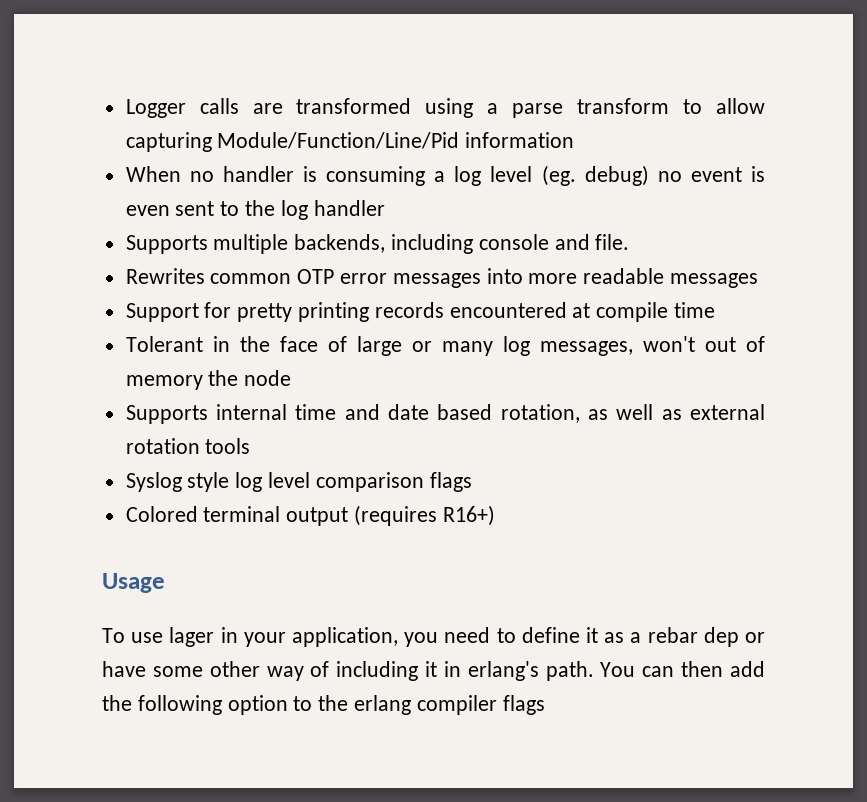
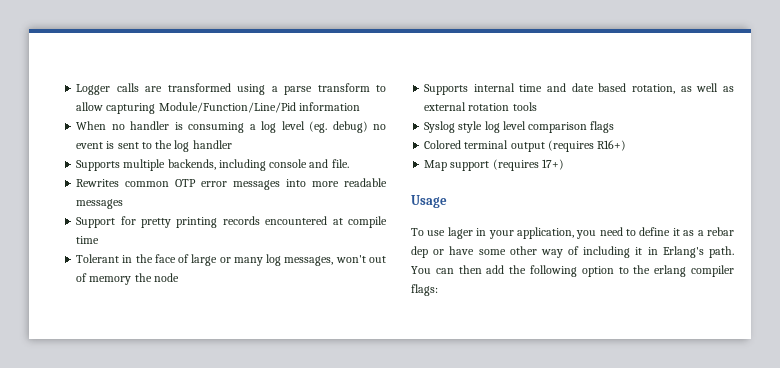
- When no handler is consuming a log level (eg. debug) no event is even sent to the log handler
+ When no handler is consuming a log level (eg. debug) no event is sent to the log handler
+ Map support (requires 17+)
- To use lager in your application, you need to define it as a rebar dep or have some other way of including it in erlang's path.
+ To use lager in your application, you need to define it as a rebar dep or have some other way of including it in Erlang's path.
- You can then add the following option to the erlang compiler flags
+ You can then add the following option to the erlang compiler flags:

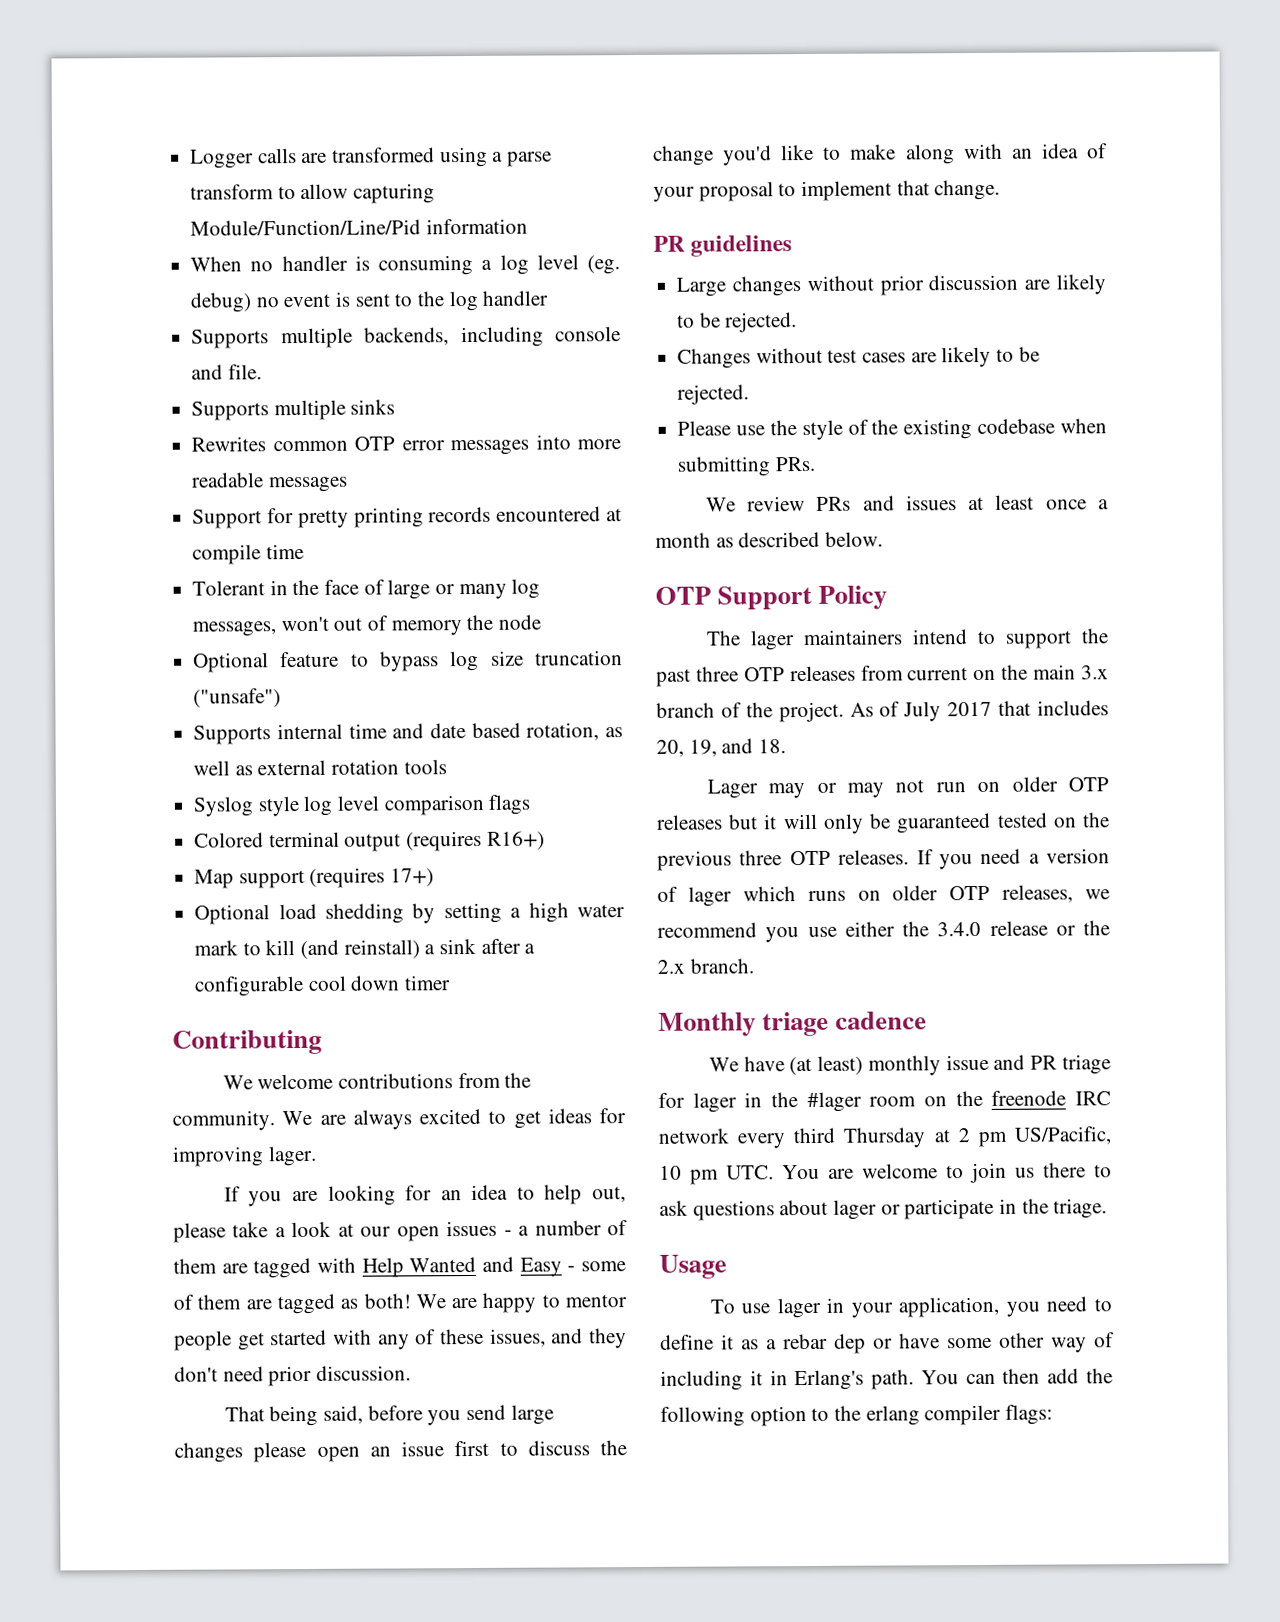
+ Supports multiple sinks
+ Optional feature to bypass log size truncation ("unsafe")
+ Optional load shedding by setting a high water mark to kill (and reinstall) a sink after a configurable cool down timer
+ Contributing
+ We welcome contributions from the community. We are always excited to get ideas for improving lager.
+ If you are looking for an idea to help out, please take a look at our open issues - a number of them are tagged with Help Wanted and Easy - some of them are tagged as both! We are happy to mentor people get started with any of these issues, and they don't need prior discussion.
+ That being said, before you send large changes please open an issue first to discuss the change you'd like to make along with an idea of your proposal to implement that change.
+ PR guidelines
+ Large changes without prior discussion are likely to be rejected.
+ Changes without test cases are likely to be rejected.
+ Please use the style of the existing codebase when submitting PRs.
+ We review PRs and issues at least once a month as described below.
+ OTP Support Policy
+ The lager maintainers intend to support the past three OTP releases from current on the main 3.x branch of the project. As of July 2017 that includes 20, 19, and 18.
+ Lager may or may not run on older OTP releases but it will only be guaranteed tested on the previous three OTP releases. If you need a version of lager which runs on older OTP releases, we recommend you use either the 3.4.0 release or the 2.x branch.
+ Monthly triage cadence
+ We have (at least) monthly issue and PR triage for lager in the #lager room on the freenode IRC network every third Thursday at 2 pm US/Pacific, 10 pm UTC. You are welcome to join us there to ask questions about lager or participate in the triage.

